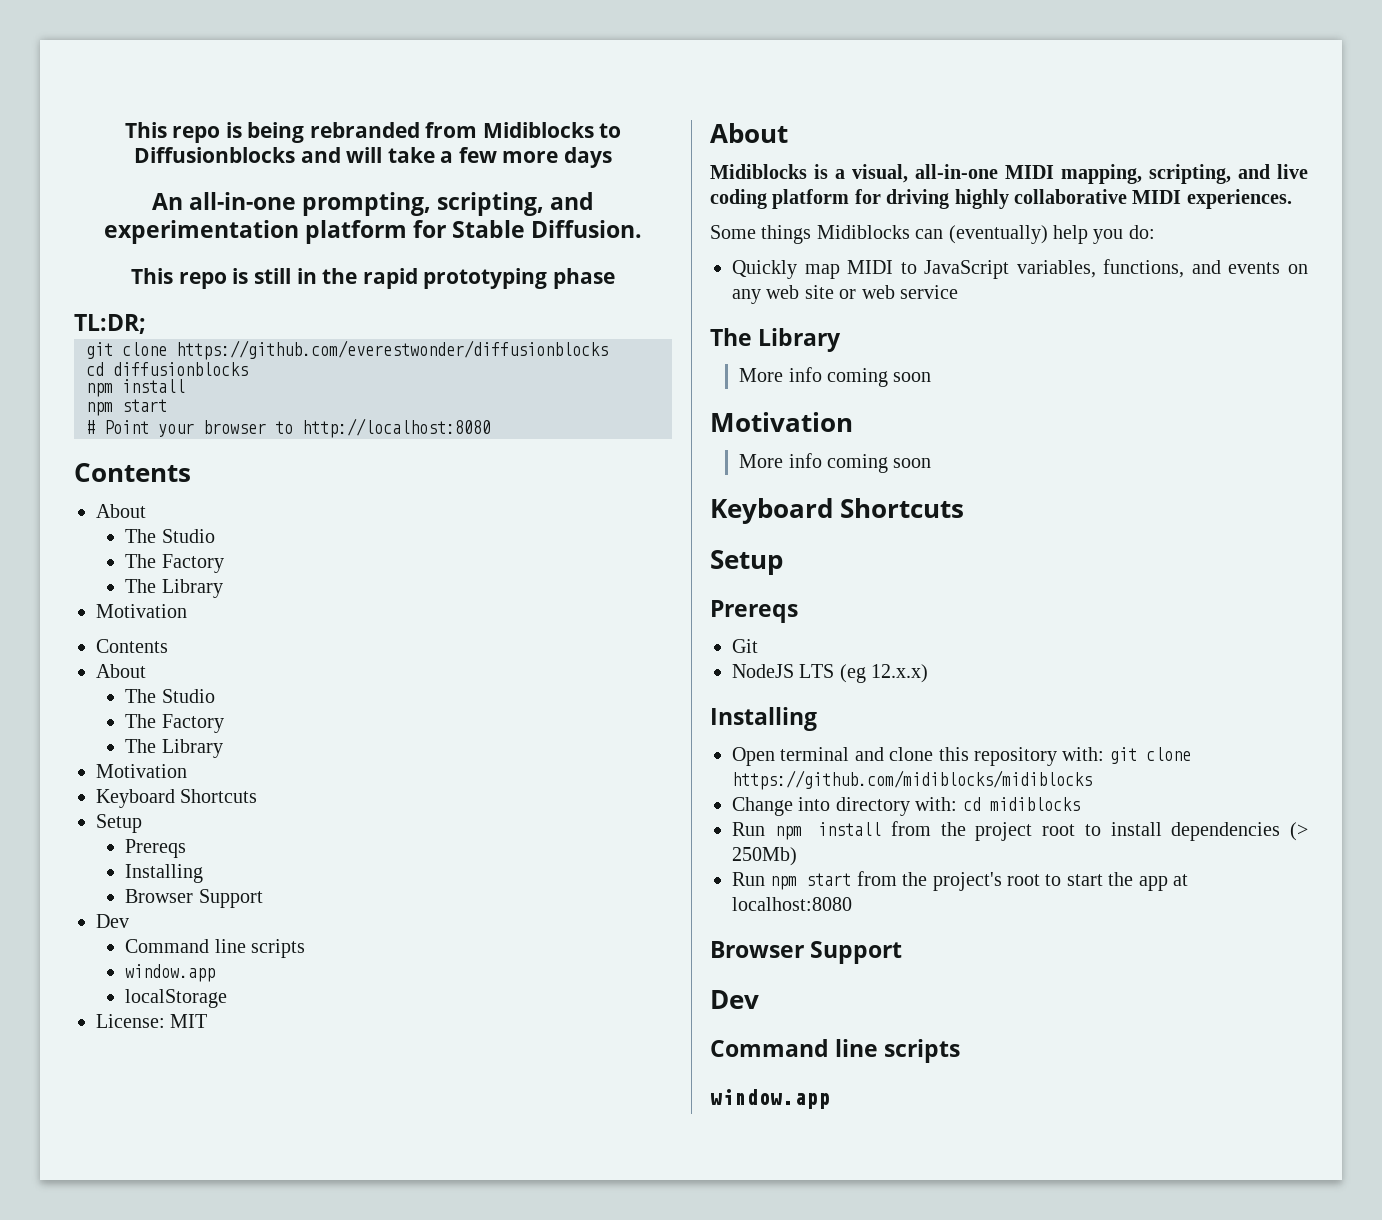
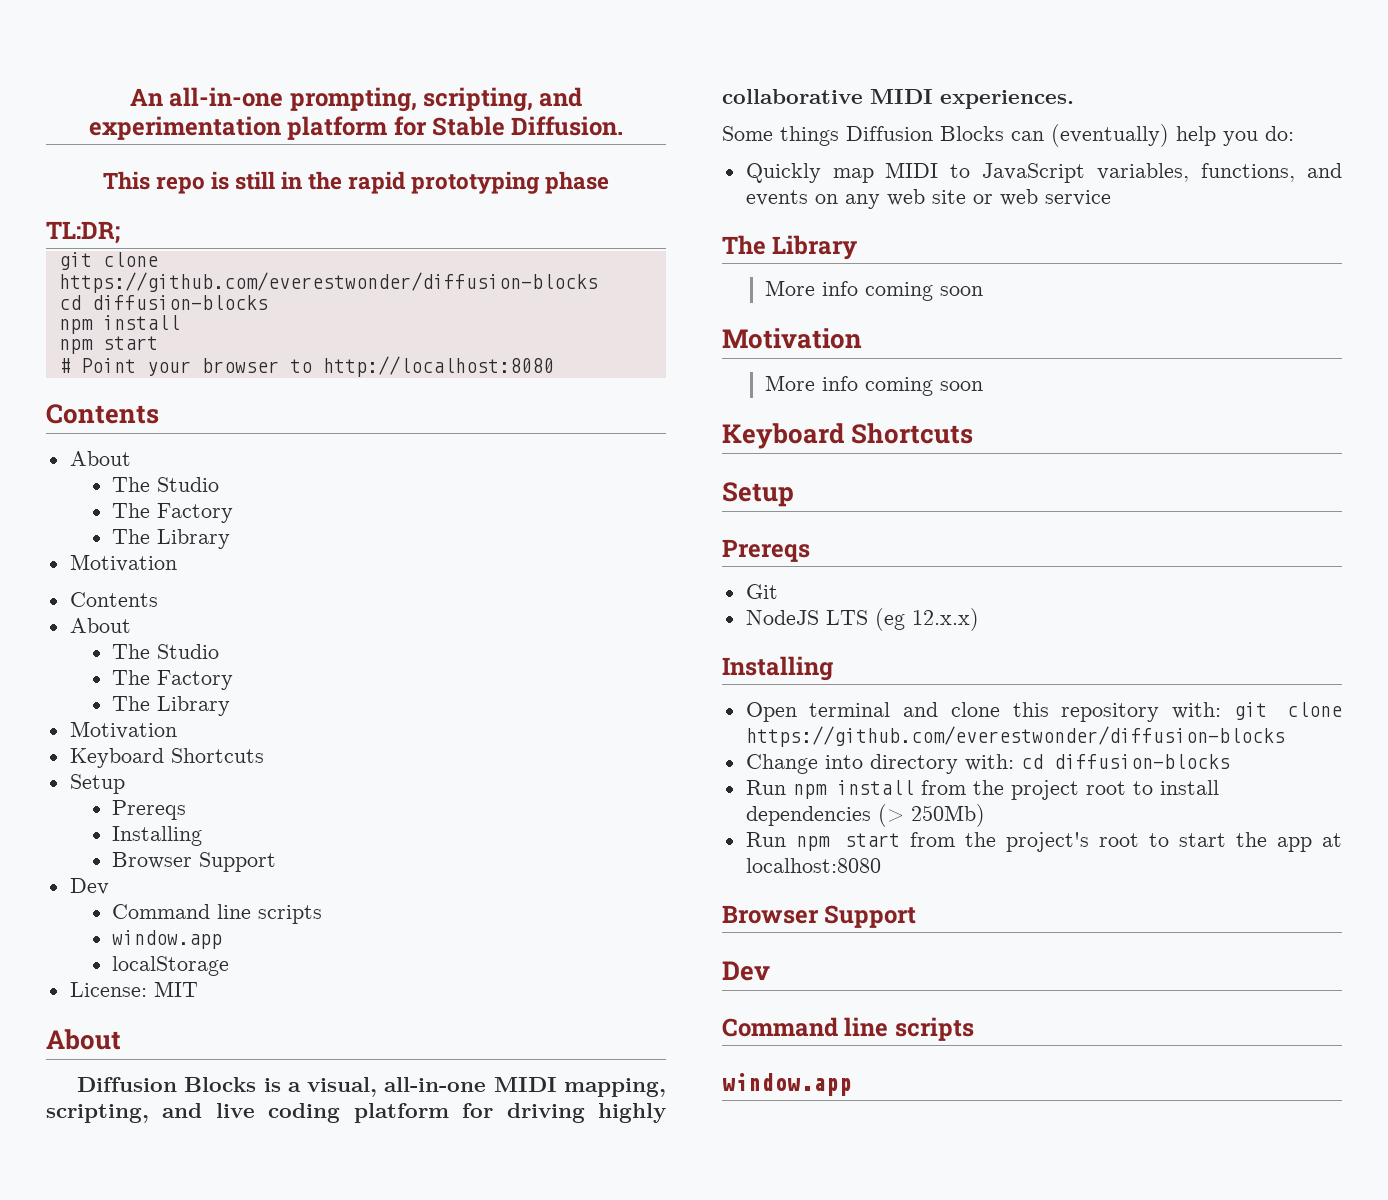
- This repo is being rebranded from Midiblocks to Diffusionblocks and will take a few more days
  TL:DR;
- git clone https://github.com/everestwonder/diffusionblocks
- cd diffusionblocks
+ git clone https://github.com/everestwonder/diffusion-blocks
+ cd diffusion-blocks
- Midiblocks is a visual, all-in-one MIDI mapping, scripting, and live coding platform for driving highly collaborative MIDI experiences.
+ Diffusion Blocks is a visual, all-in-one MIDI mapping, scripting, and live coding platform for driving highly collaborative MIDI experiences.
- Some things Midiblocks can (eventually) help you do:
+ Some things Diffusion Blocks can (eventually) help you do:
- Open terminal and clone this repository with: git clone https://github.com/midiblocks/midiblocks
+ Open terminal and clone this repository with: git clone https://github.com/everestwonder/diffusion-blocks
- Change into directory with: cd midiblocks
+ Change into directory with: cd diffusion-blocks

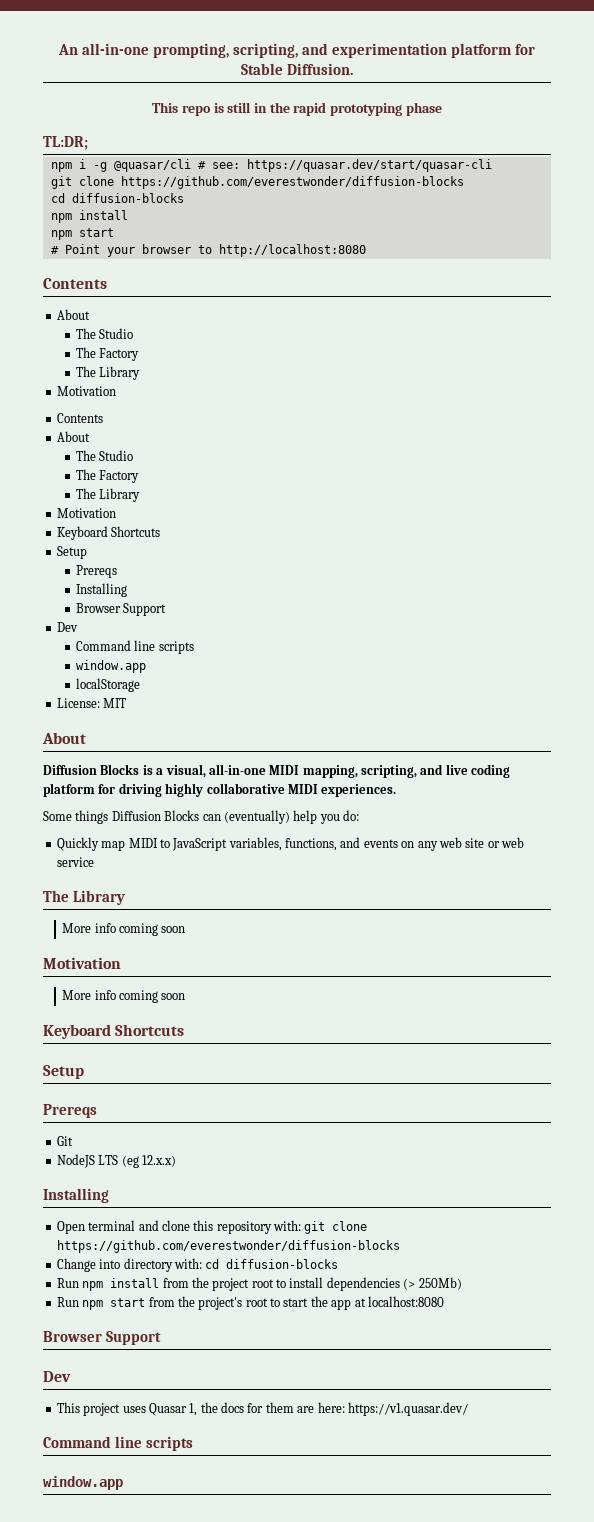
+ npm i -g @quasar/cli # see: https://quasar.dev/start/quasar-cli
+ This project uses Quasar 1, the docs for them are here: https://v1.quasar.dev/

